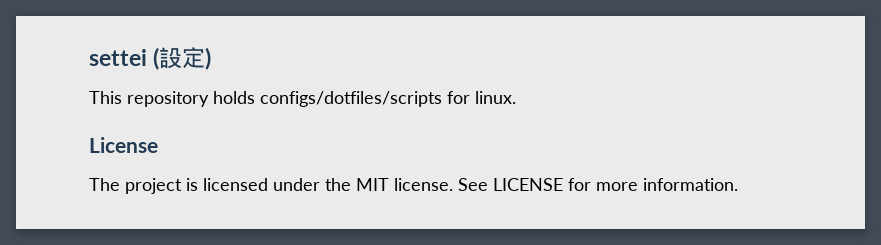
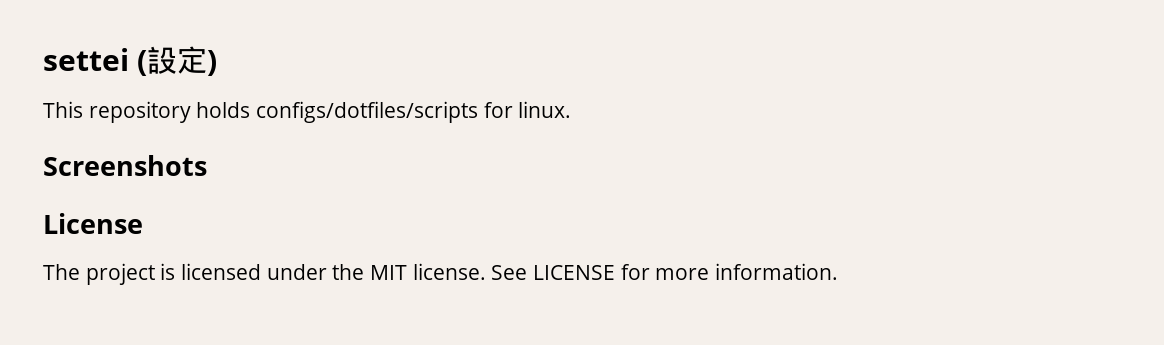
+ Screenshots

